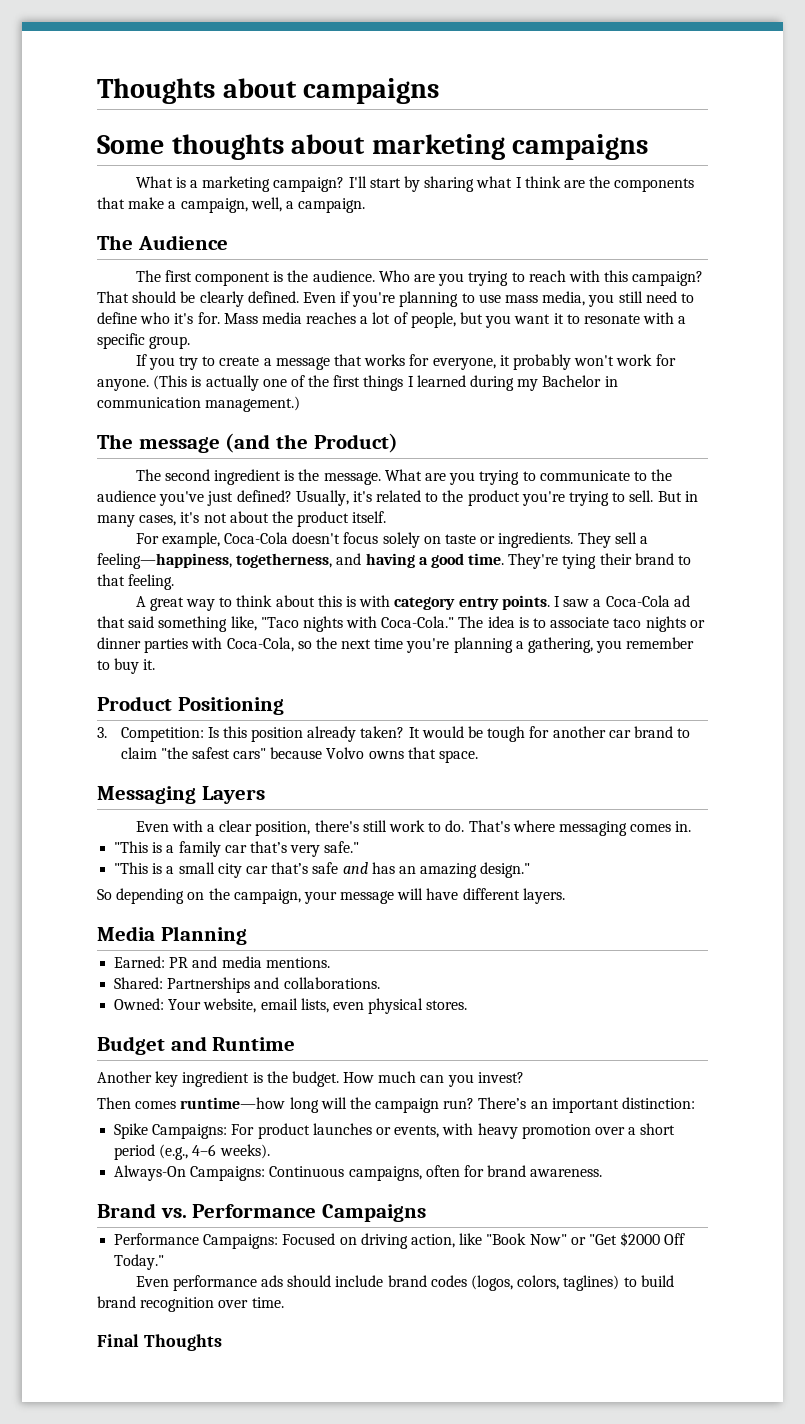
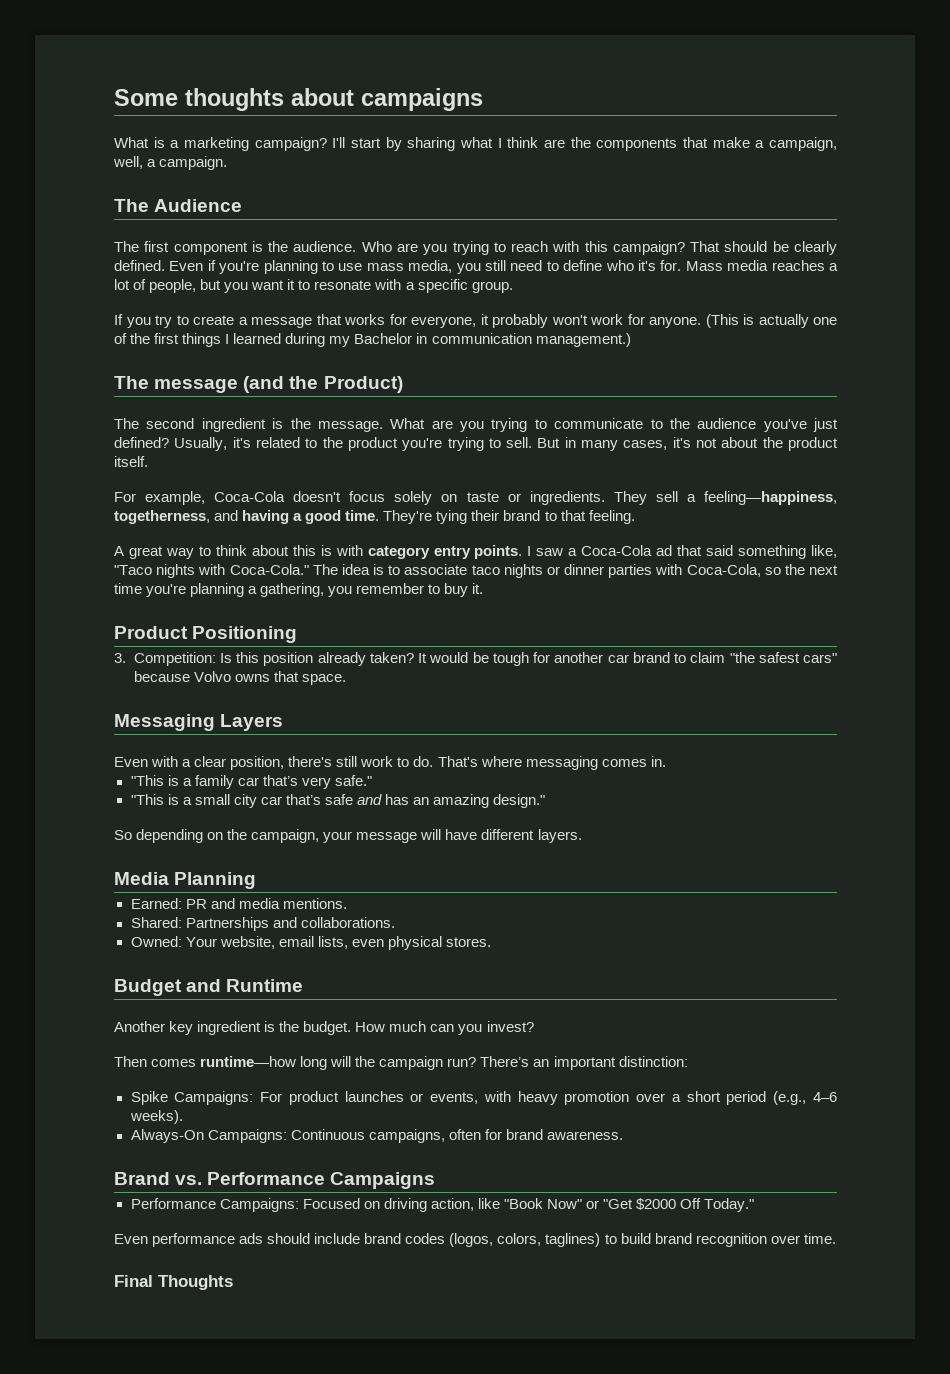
- Thoughts about campaigns
- Some thoughts about marketing campaigns
+ Some thoughts about campaigns

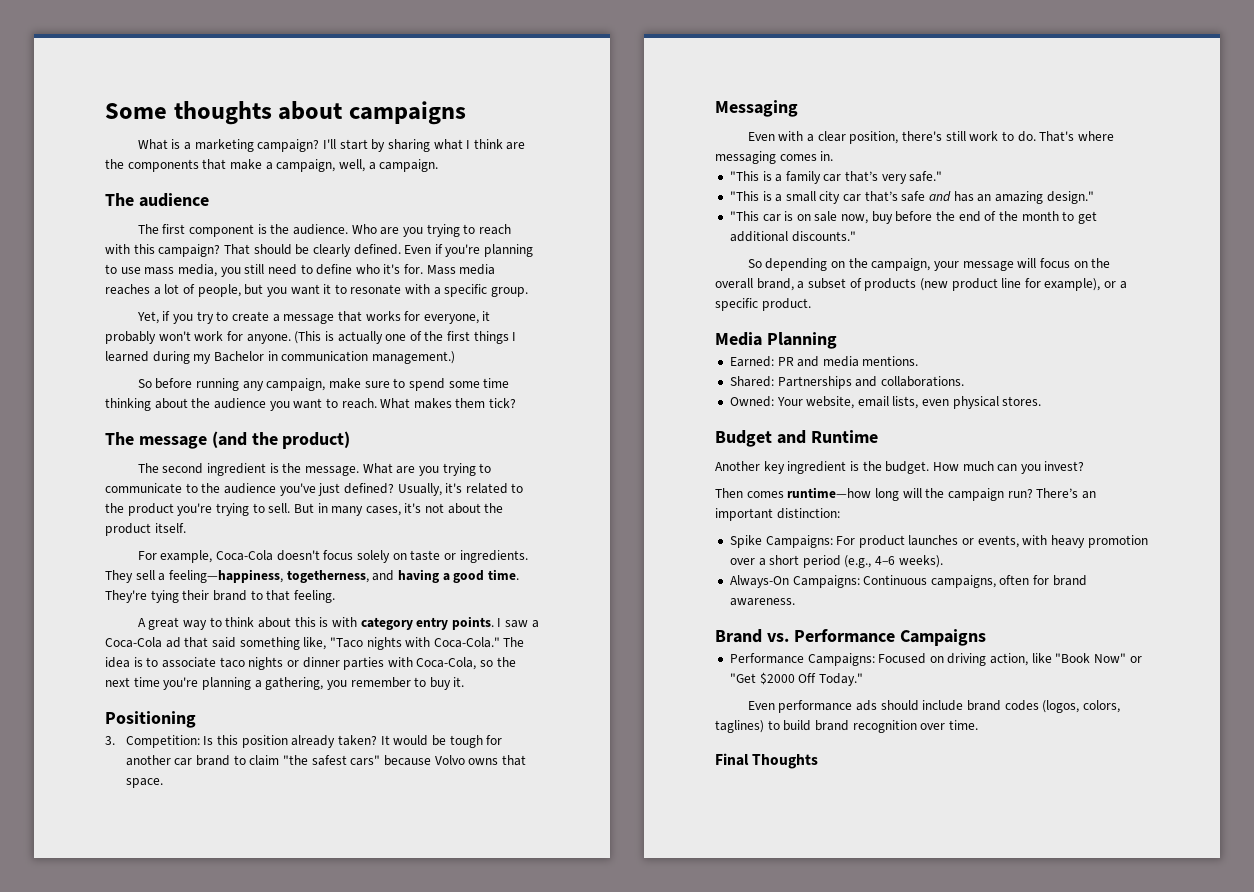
- The Audience
+ The audience
- If you try to create a message that works for everyone, it probably won't work for anyone.
+ Yet, if you try to create a message that works for everyone, it probably won't work for anyone.
+ So before running any campaign, make sure to spend some time thinking about the audience you want to reach. What makes them tick?
- The message (and the Product)
+ The message (and the product)
- Product Positioning
+ Positioning
- Messaging Layers
+ Messaging
+ "This car is on sale now, buy before the end of the month to get additional discounts."
- So depending on the campaign, your message will have different layers.
+ So depending on the campaign, your message will focus on the overall brand, a subset of products (new product line for example), or a specific product.

